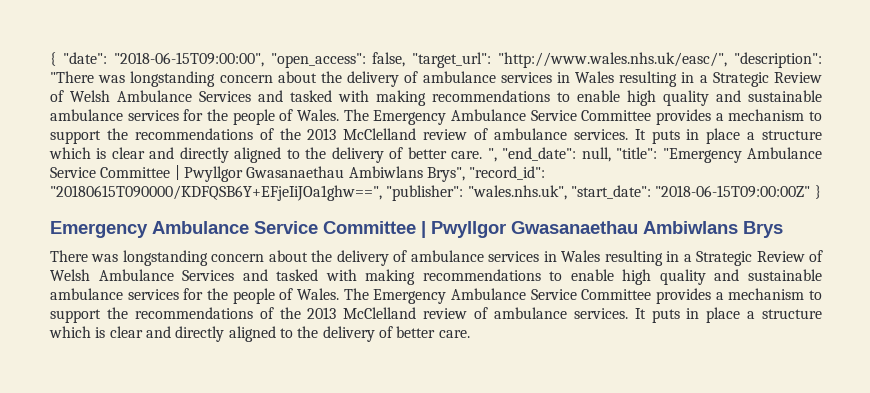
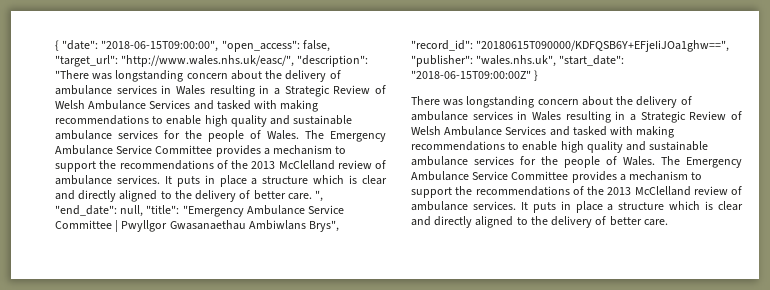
- Emergency Ambulance Service Committee | Pwyllgor Gwasanaethau Ambiwlans Brys

